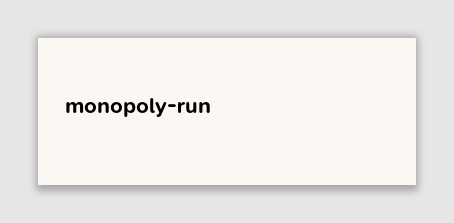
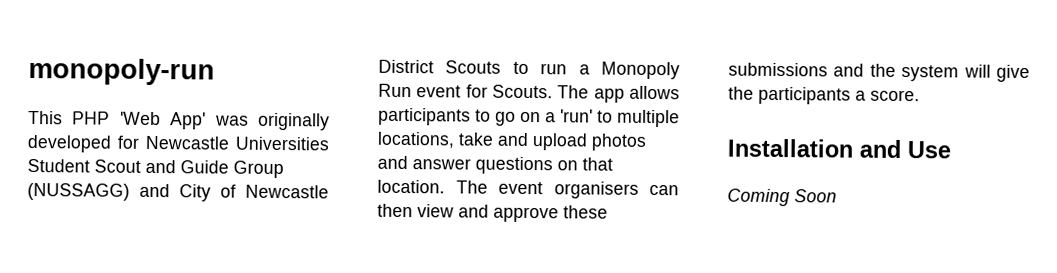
+ This PHP 'Web App' was originally developed for Newcastle Universities Student Scout and Guide Group (NUSSAGG) and City of Newcastle District Scouts to run a Monopoly Run event for Scouts. The app allows participants to go on a 'run' to multiple locations, take and upload photos and answer questions on that location. The event organisers can then view and approve these submissions and the system will give the participants a score.
+ Installation and Use
+ Coming Soon

